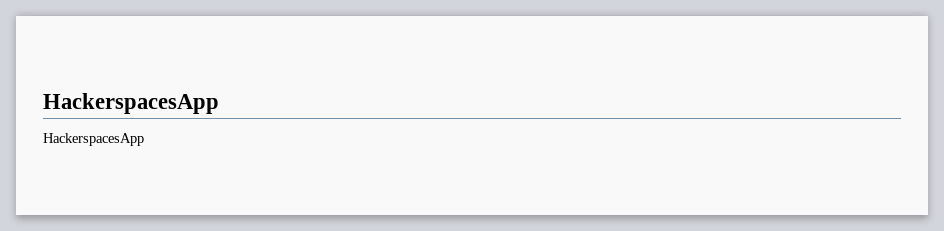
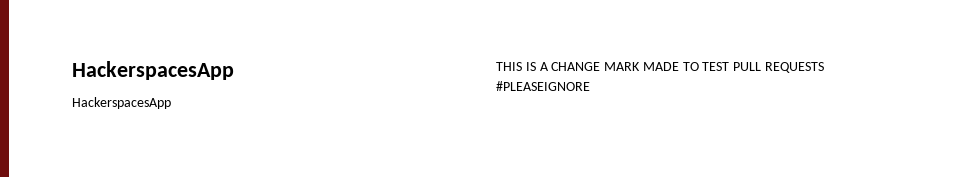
+ THIS IS A CHANGE MARK MADE TO TEST PULL REQUESTS #PLEASEIGNORE

